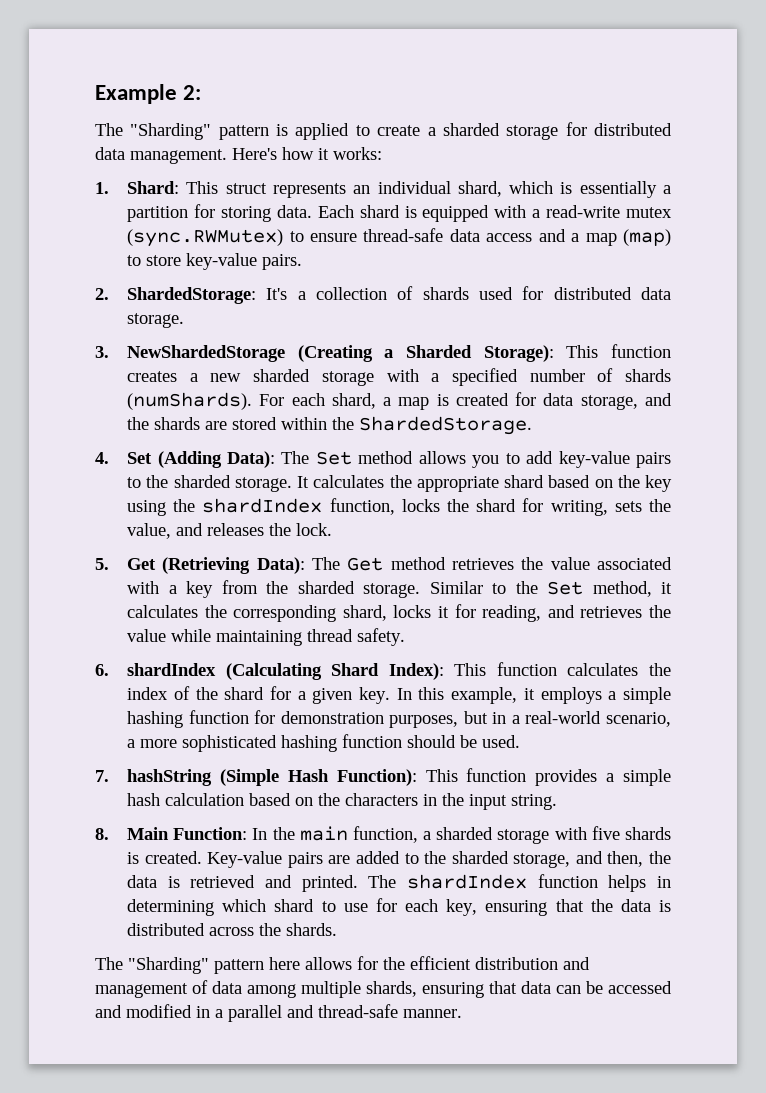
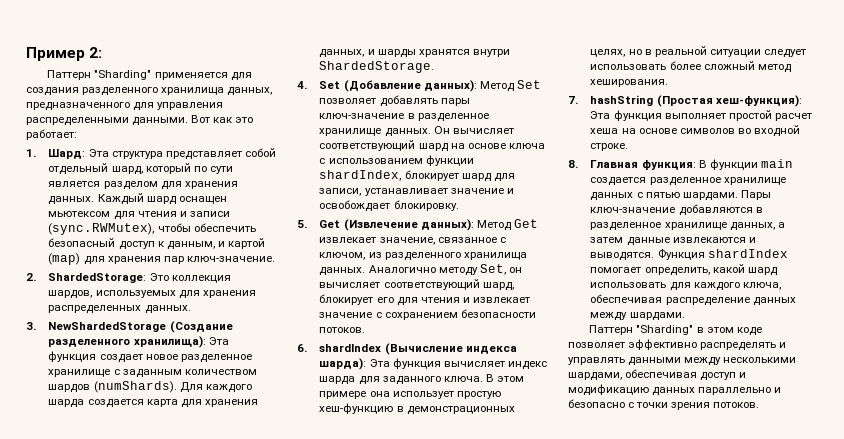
- Example 2:
+ Пример 2:
- The "Sharding" pattern is applied to create a sharded storage for distributed data management. Here's how it works:
- 1. Shard: This struct represents an individual shard, which is essentially a partition for storing data. Each shard is equipped with a read-write mutex (sync.RWMutex) to ensure thread-safe data access and a map (map) to store key-value pairs.
- 2. ShardedStorage: It's a collection of shards used for distributed data storage.
- 3. NewShardedStorage (Creating a Sharded Storage): This function creates a new sharded storage with a specified number of shards (numShards). For each shard, a map is created for data storage, and the shards are stored within the ShardedStorage.
- 4. Set (Adding Data): The Set method allows you to add key-value pairs to the sharded storage. It calculates the appropriate shard based on the key using the shardIndex function, locks the shard for writing, sets the value, and releases the lock.
- 5. Get (Retrieving Data): The Get method retrieves the value associated with a key from the sharded storage. Similar to the Set method, it calculates the corresponding shard, locks it for reading, and retrieves the value while maintaining thread safety.
- 6. shardIndex (Calculating Shard Index): This function calculates the index of the shard for a given key. In this example, it employs a simple hashing function for demonstration purposes, but in a real-world scenario, a more sophisticated hashing function should be used.
- 7. hashString (Simple Hash Function): This function provides a simple hash calculation based on the characters in the input string.
- 8. Main Function: In the main function, a sharded storage with five shards is created. Key-value pairs are added to the sharded storage, and then, the data is retrieved and printed. The shardIndex function helps in determining which shard to use for each key, ensuring that the data is distributed across the shards.
- The "Sharding" pattern here allows for the efficient distribution and management of data among multiple shards, ensuring that data can be accessed and modified in a parallel and thread-safe manner.
+ Паттерн "Sharding" применяется для создания разделенного хранилища данных, предназначенного для управления распределенными данными. Вот как это работает:
+ 1. Шард: Эта структура представляет собой отдельный шард, который по сути является разделом для хранения данных. Каждый шард оснащен мьютексом для чтения и записи (sync.RWMutex), чтобы обеспечить безопасный доступ к данным, и картой (map) для хранения пар ключ-значение.
+ 2. ShardedStorage: Это коллекция шардов, используемых для хранения распределенных данных.
+ 3. NewShardedStorage (Создание разделенного хранилища): Эта функция создает новое разделенное хранилище с заданным количеством шардов (numShards). Для каждого шарда создается карта для хранения данных, и шарды хранятся внутри ShardedStorage.
+ 4. Set (Добавление данных): Метод Set позволяет добавлять пары ключ-значение в разделенное хранилище данных. Он вычисляет соответствующий шард на основе ключа с использованием функции shardIndex, блокирует шард для записи, устанавливает значение и освобождает блокировку.
+ 5. Get (Извлечение данных): Метод Get извлекает значение, связанное с ключом, из разделенного хранилища данных. Аналогично методу Set, он вычисляет соответствующий шард, блокирует его для чтения и извлекает значение с сохранением безопасности потоков.
+ 6. shardIndex (Вычисление индекса шарда): Эта функция вычисляет индекс шарда для заданного ключа. В этом примере она использует простую хеш-функцию в демонстрационных целях, но в реальной ситуации следует использовать более сложный метод хеширования.
+ 7. hashString (Простая хеш-функция): Эта функция выполняет простой расчет хеша на основе символов во входной строке.
+ 8. Главная функция: В функции main создается разделенное хранилище данных с пятью шардами. Пары ключ-значение добавляются в разделенное хранилище данных, а затем данные извлекаются и выводятся. Функция shardIndex помогает определить, какой шард использовать для каждого ключа, обеспечивая распределение данных между шардами.
+ Паттерн "Sharding" в этом коде позволяет эффективно распределять и управлять данными между несколькими шардами, обеспечивая доступ и модификацию данных параллельно и безопасно с точки зрения потоков.

